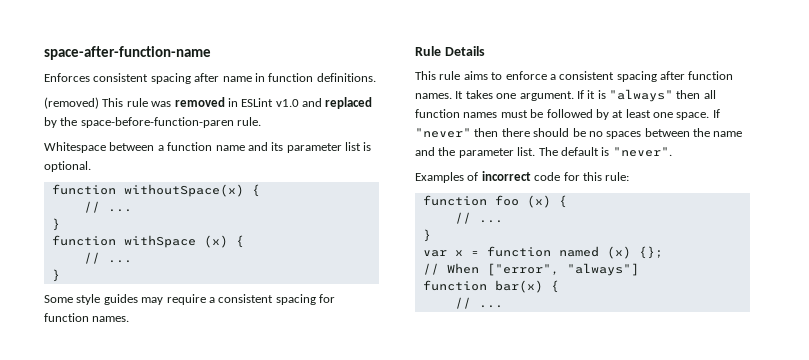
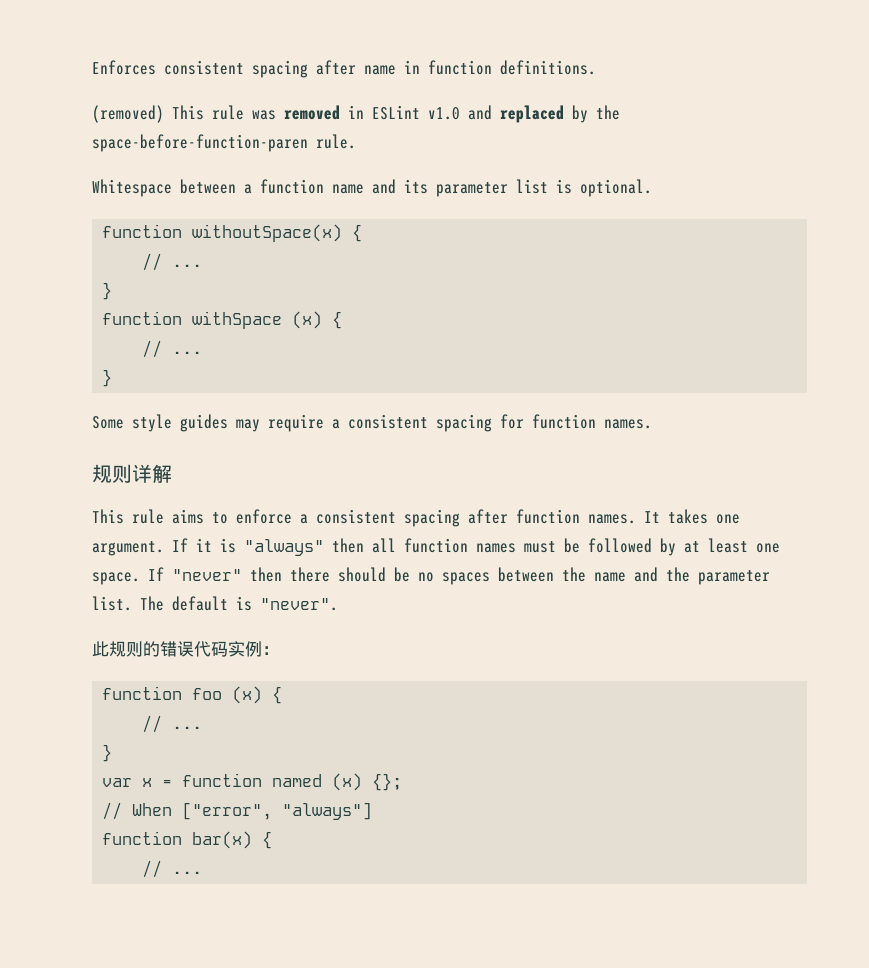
- space-after-function-name
- Rule Details
+ 规则详解
- Examples of incorrect code for this rule:
+ 此规则的错误代码实例：

